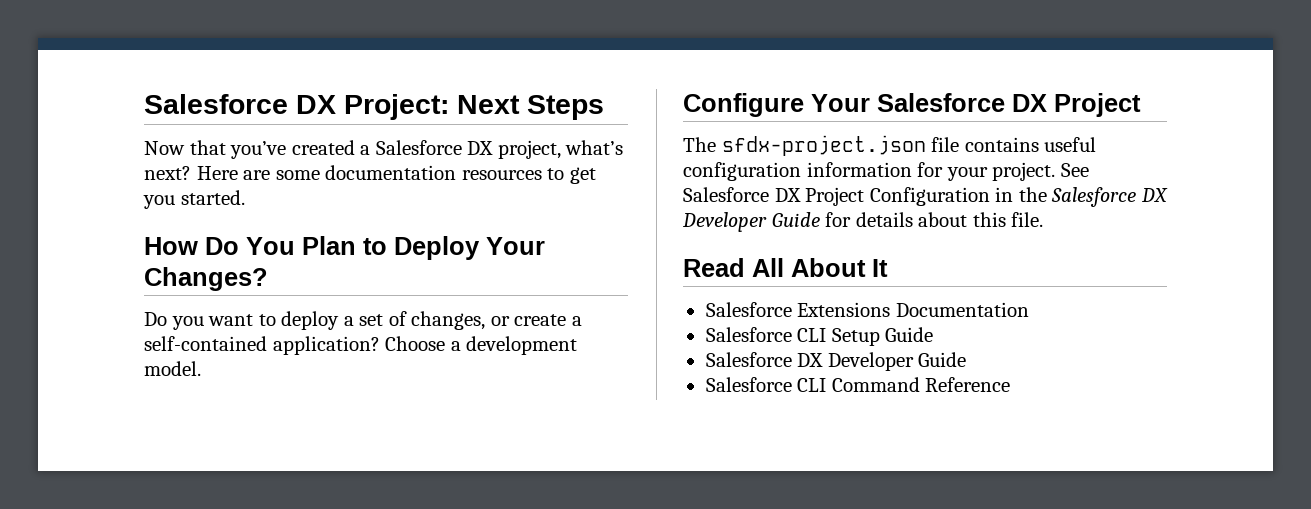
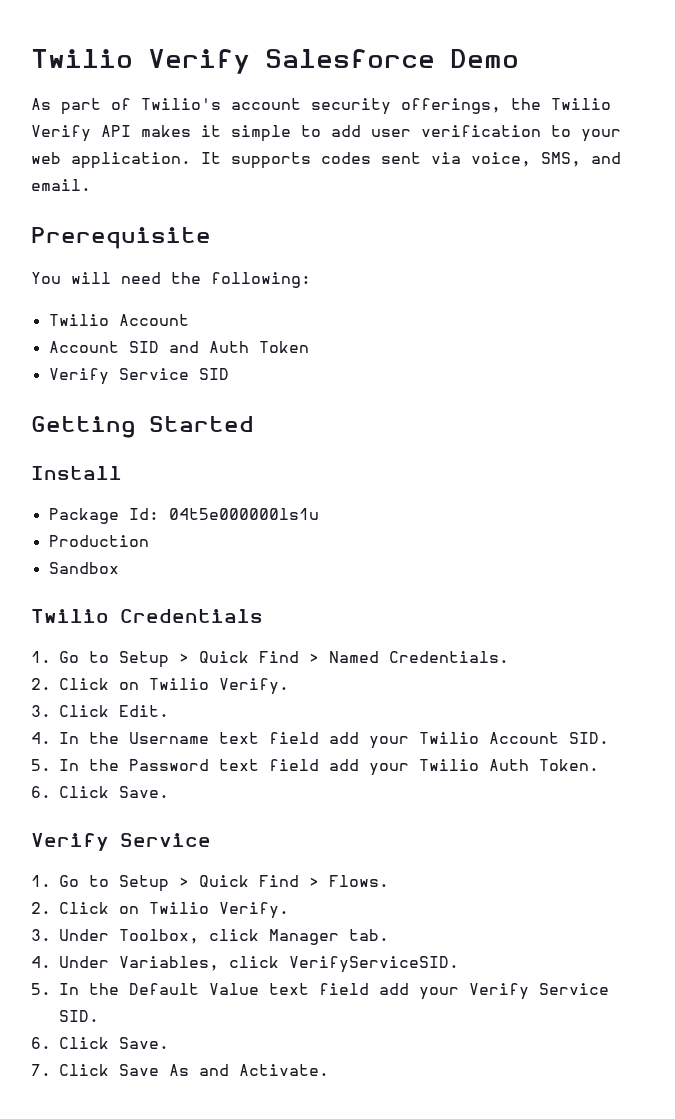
- Salesforce DX Project: Next Steps
- Now that you’ve created a Salesforce DX project, what’s next? Here are some documentation resources to get you started.
- How Do You Plan to Deploy Your Changes?
- Do you want to deploy a set of changes, or create a self-contained application? Choose a development model.
- Configure Your Salesforce DX Project
- The sfdx-project.json file contains useful configuration information for your project. See Salesforce DX Project Configuration in the Salesforce DX Developer Guide for details about this file.
- Read All About It
- Salesforce Extensions Documentation
- Salesforce CLI Setup Guide
- Salesforce DX Developer Guide
- Salesforce CLI Command Reference
+ Twilio Verify Salesforce Demo
+ As part of Twilio's account security offerings, the Twilio Verify API makes it simple to add user verification to your web application. It supports codes sent via voice, SMS, and email.
+ Prerequisite
+ You will need the following:
+ Twilio Account
+ Account SID and Auth Token
+ Verify Service SID
+ Getting Started
+ Install
+ Package Id: 04t5e000000ls1u
+ Production
+ Sandbox
+ Twilio Credentials
+ 1. Go to Setup > Quick Find > Named Credentials.
+ 2. Click on Twilio Verify.
+ 3. Click Edit.
+ 4. In the Username text field add your Twilio Account SID.
+ 5. In the Password text field add your Twilio Auth Token.
+ 6. Click Save.
+ Verify Service
+ 1. Go to Setup > Quick Find > Flows.
+ 2. Click on Twilio Verify.
+ 3. Under Toolbox, click Manager tab.
+ 4. Under Variables, click VerifyServiceSID.
+ 5. In the Default Value text field add your Verify Service SID.
+ 6. Click Save.
+ 7. Click Save As and Activate.

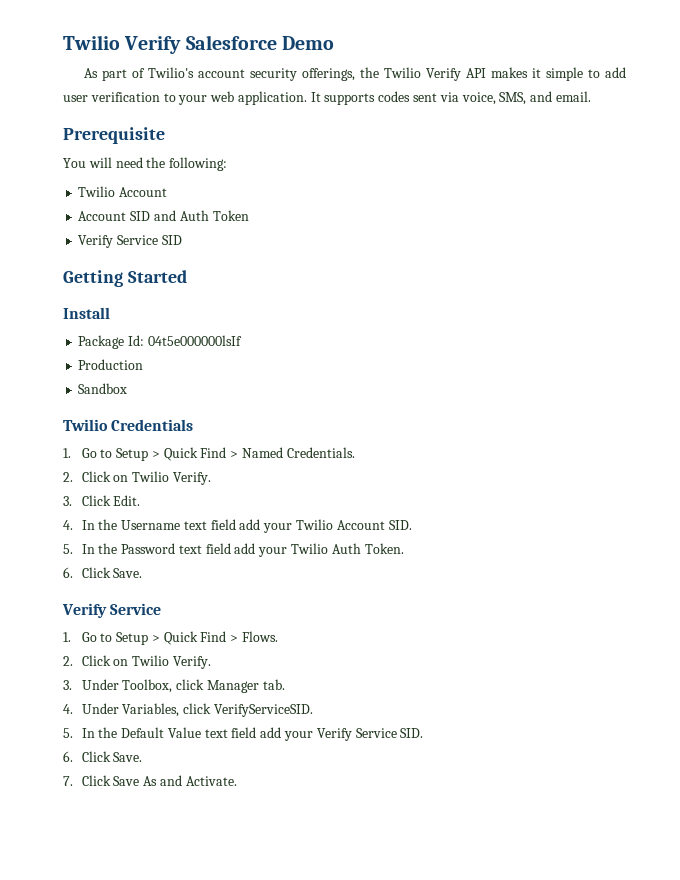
- Package Id: 04t5e000000ls1u
+ Package Id: 04t5e000000lsIf

